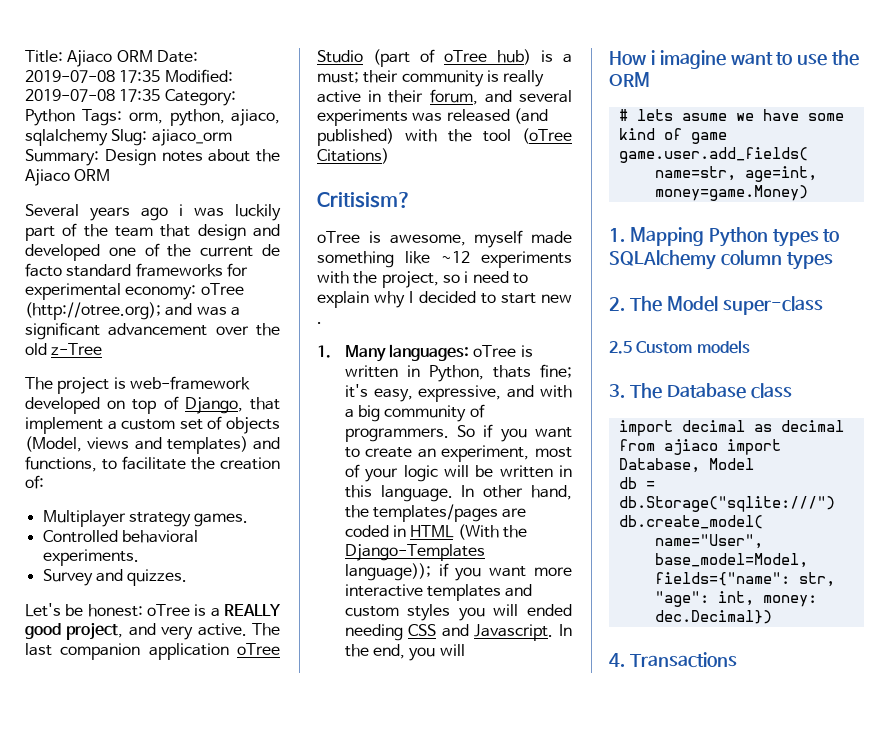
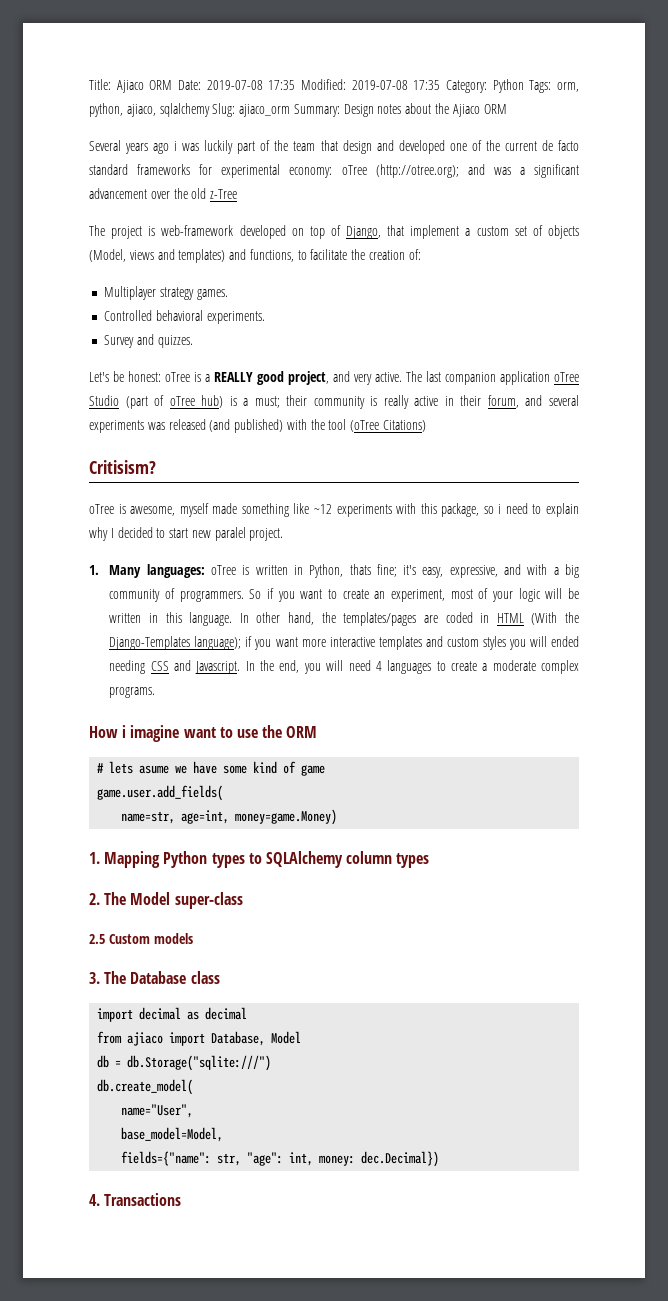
- oTree is awesome, myself made something like ~12 experiments with the project, so i need to explain why I decided to start new .
+ oTree is awesome, myself made something like ~12 experiments with this package, so i need to explain why I decided to start new paralel project.
- In other hand, the templates/pages are coded in HTML (With the Django-Templates language)); if you want more interactive templates and custom styles you will ended needing CSS and Javascript.
+ In other hand, the templates/pages are coded in HTML (With the Django-Templates language); if you want more interactive templates and custom styles you will ended needing CSS and Javascript.
- In the end, you will
+ In the end, you will need 4 languages to create a moderate complex programs.

